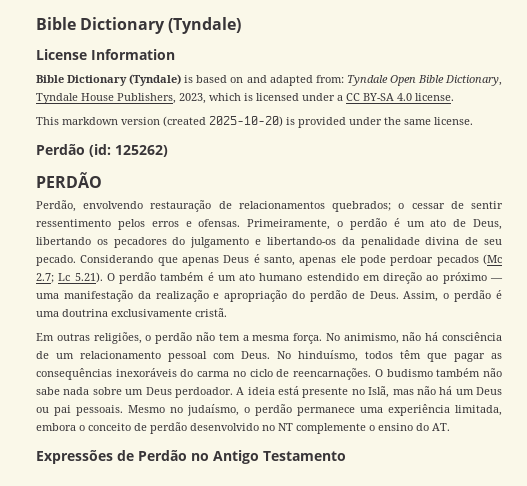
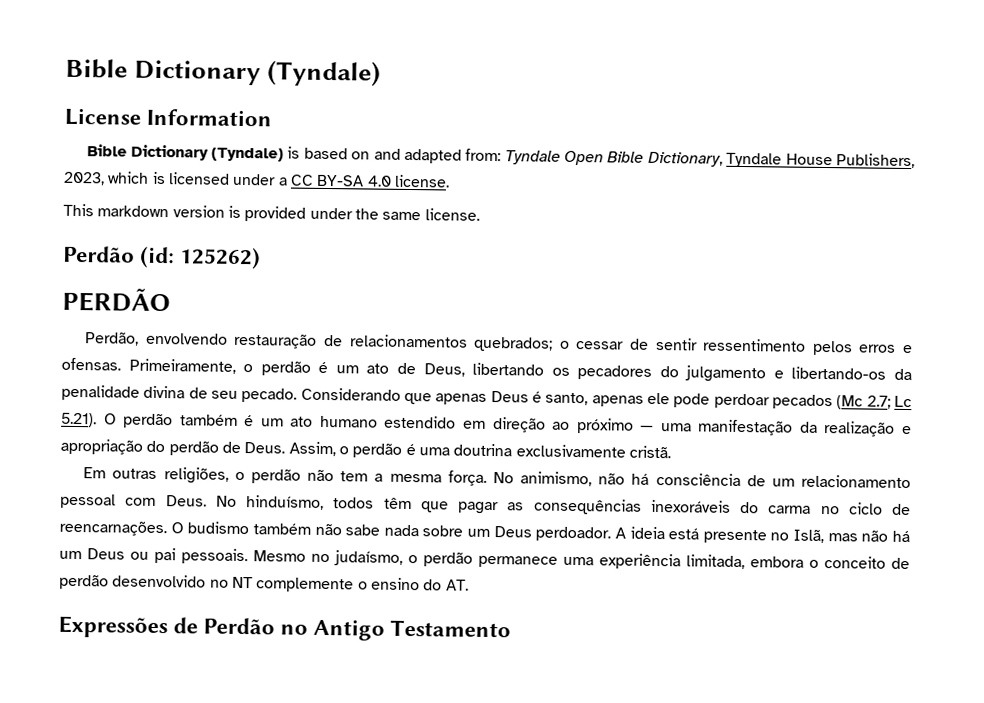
- This markdown version (created 2025-10-20) is provided under the same license.
+ This markdown version is provided under the same license.

